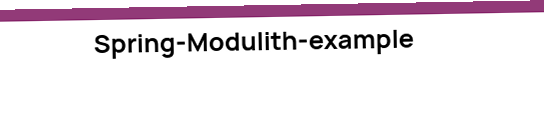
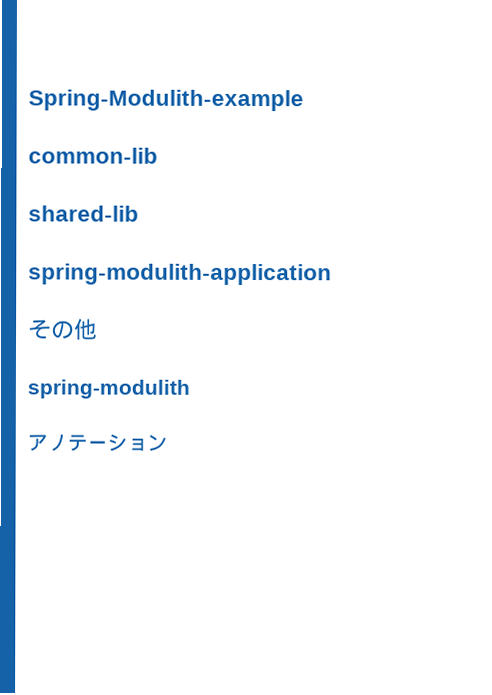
+ common-lib
+ shared-lib
+ spring-modulith-application
+ その他
+ spring-modulith
+ アノテーション

